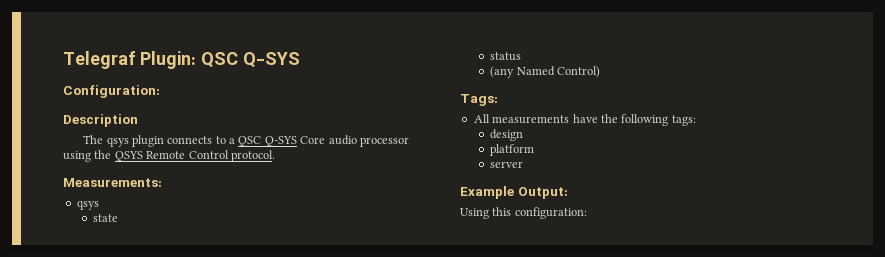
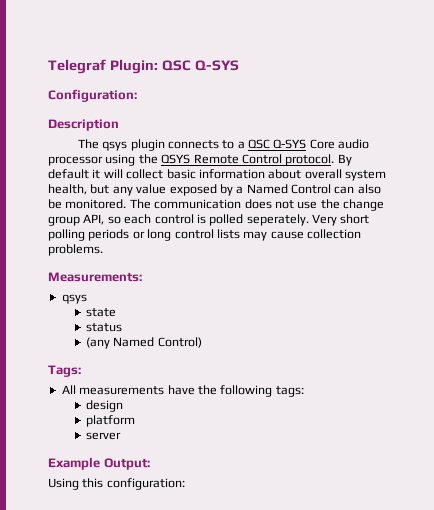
+ By default it will collect basic information about overall system health, but any value exposed by a Named Control can also be monitored. The communication does not use the change group API, so each control is polled seperately. Very short polling periods or long control lists may cause collection problems.

